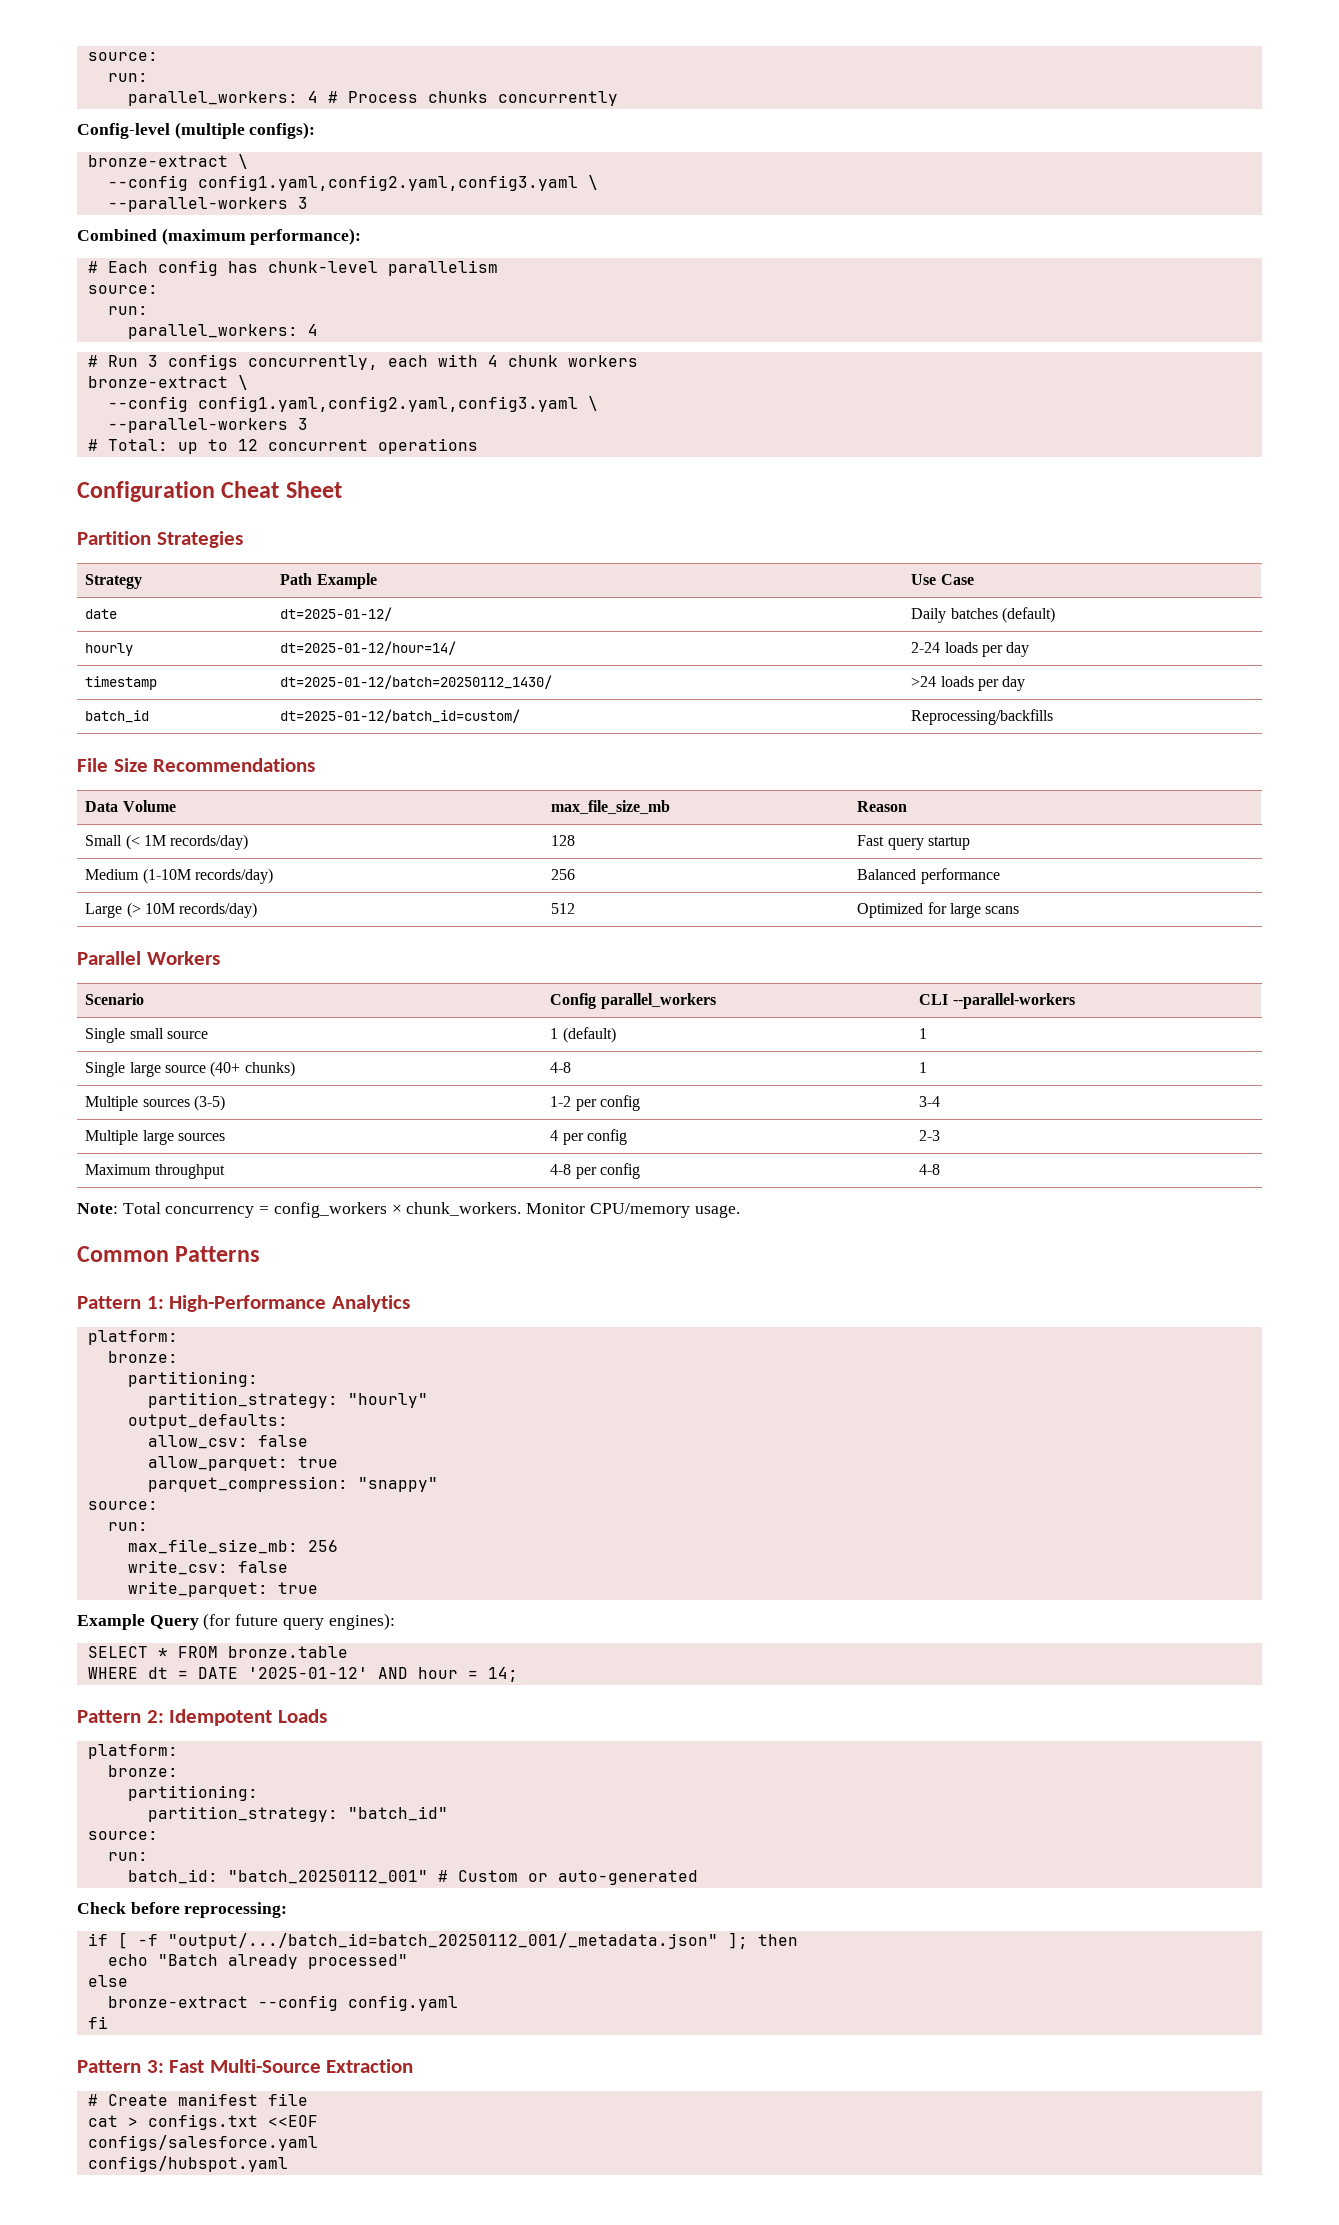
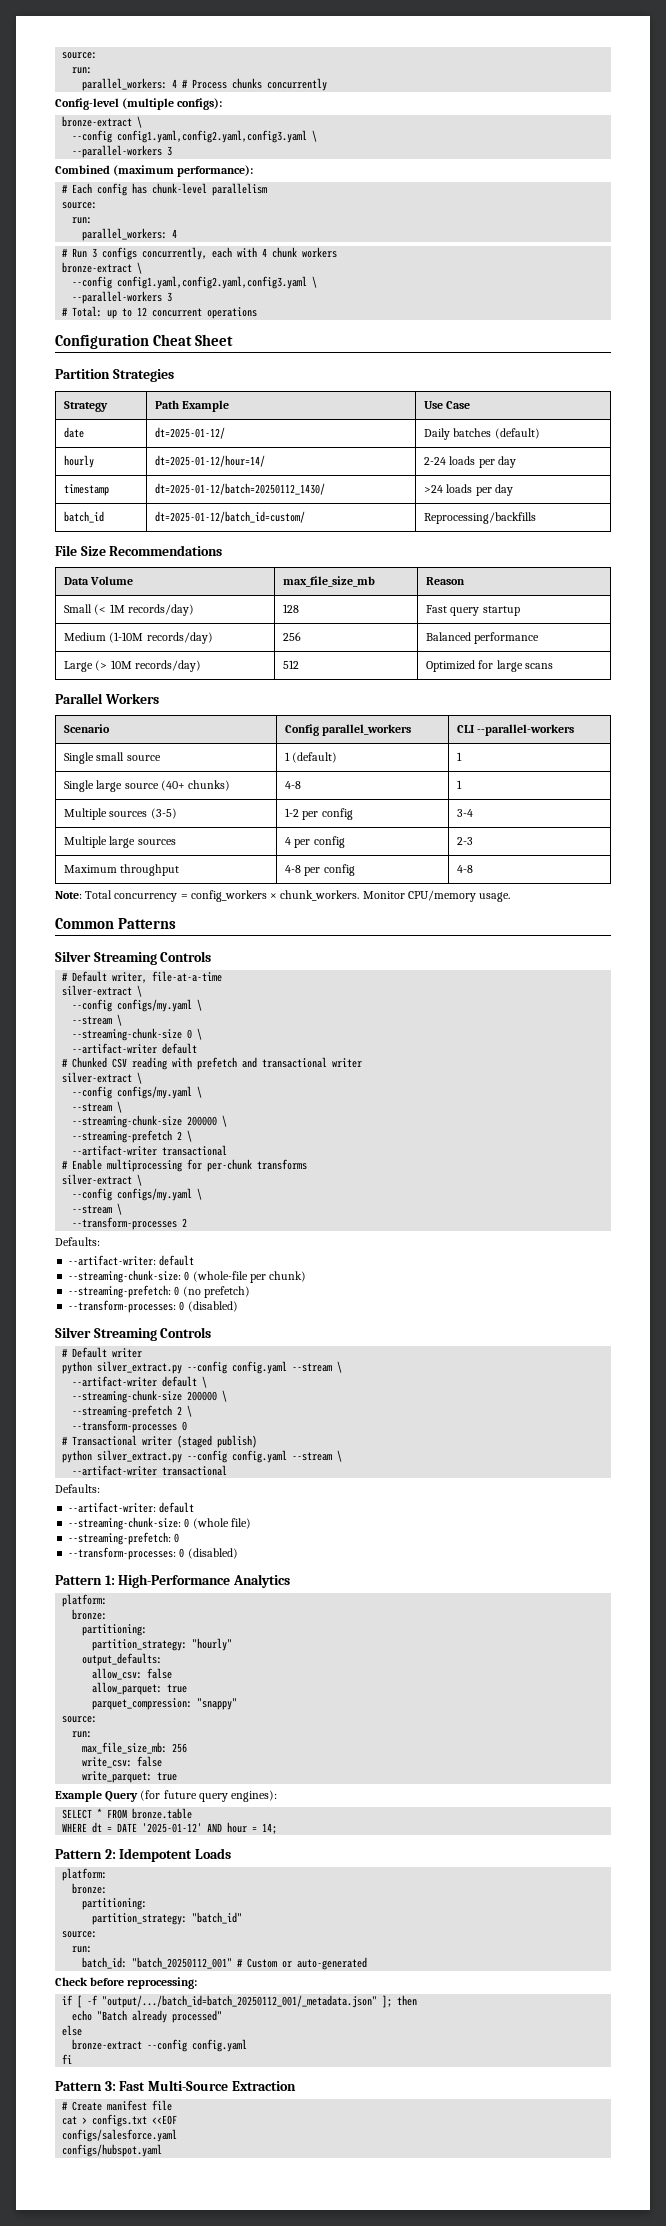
  Common Patterns
+ Silver Streaming Controls
+ # Default writer, file-at-a-time
+ silver-extract \
+ --config configs/my.yaml \
+ --stream \
+ --streaming-chunk-size 0 \
+ --artifact-writer default
+ # Chunked CSV reading with prefetch and transactional writer
+ silver-extract \
+ --config configs/my.yaml \
+ --stream \
+ --streaming-chunk-size 200000 \
+ --streaming-prefetch 2 \
+ --artifact-writer transactional
+ # Enable multiprocessing for per-chunk transforms
+ silver-extract \
+ --config configs/my.yaml \
+ --stream \
+ --transform-processes 2
+ Defaults:
+ --artifact-writer: default
+ --streaming-chunk-size: 0 (whole-file per chunk)
+ --streaming-prefetch: 0 (no prefetch)
+ --transform-processes: 0 (disabled)
+ Silver Streaming Controls
+ # Default writer
+ python silver_extract.py --config config.yaml --stream \
+ --artifact-writer default \
+ --streaming-chunk-size 200000 \
+ --streaming-prefetch 2 \
+ --transform-processes 0
+ # Transactional writer (staged publish)
+ python silver_extract.py --config config.yaml --stream \
+ --artifact-writer transactional
+ Defaults:
+ --artifact-writer: default
+ --streaming-chunk-size: 0 (whole file)
+ --streaming-prefetch: 0
+ --transform-processes: 0 (disabled)

